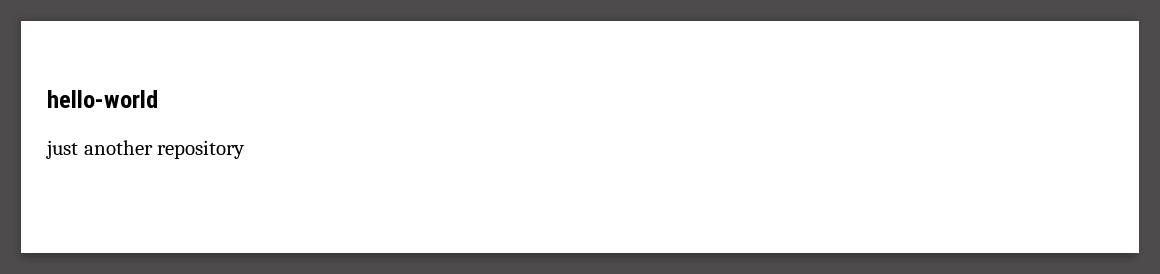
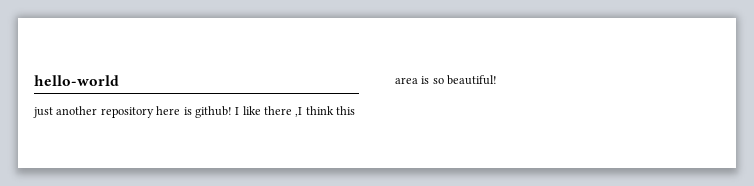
- just another repository
+ just another repository here is github! I like there ,I think this area is so beautiful!

